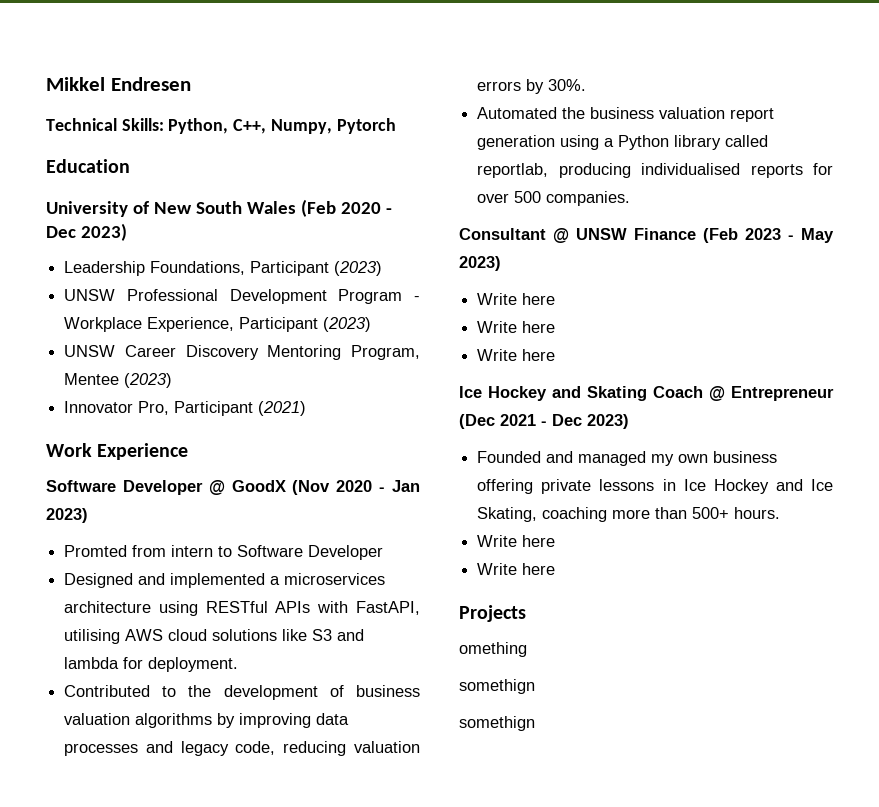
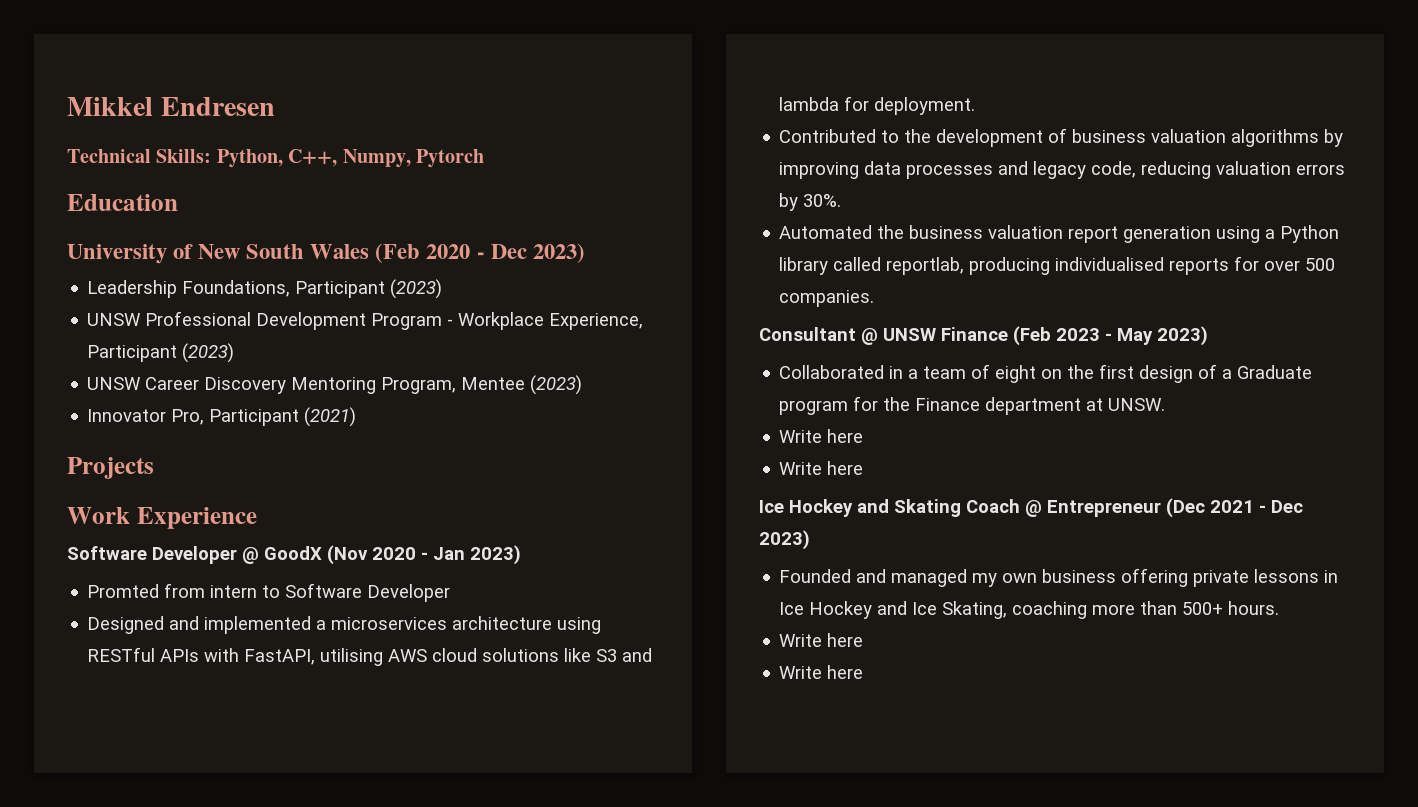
+ Projects
  Consultant @ UNSW Finance (Feb 2023 - May 2023)
- Write here
+ Collaborated in a team of eight on the first design of a Graduate program for the Finance department at UNSW.
- Projects
- omething
- somethign
- somethign

